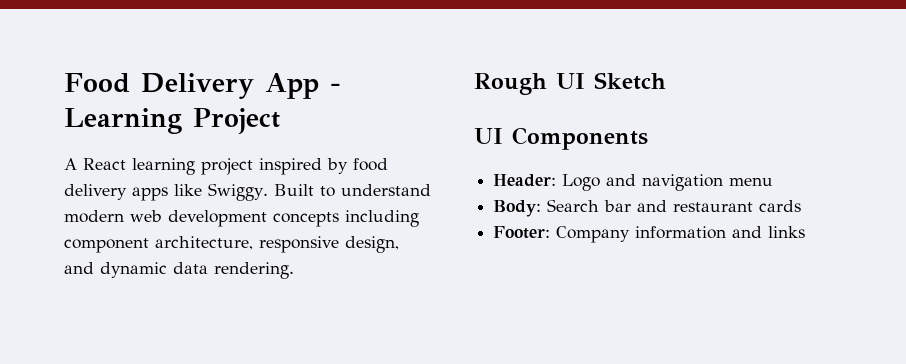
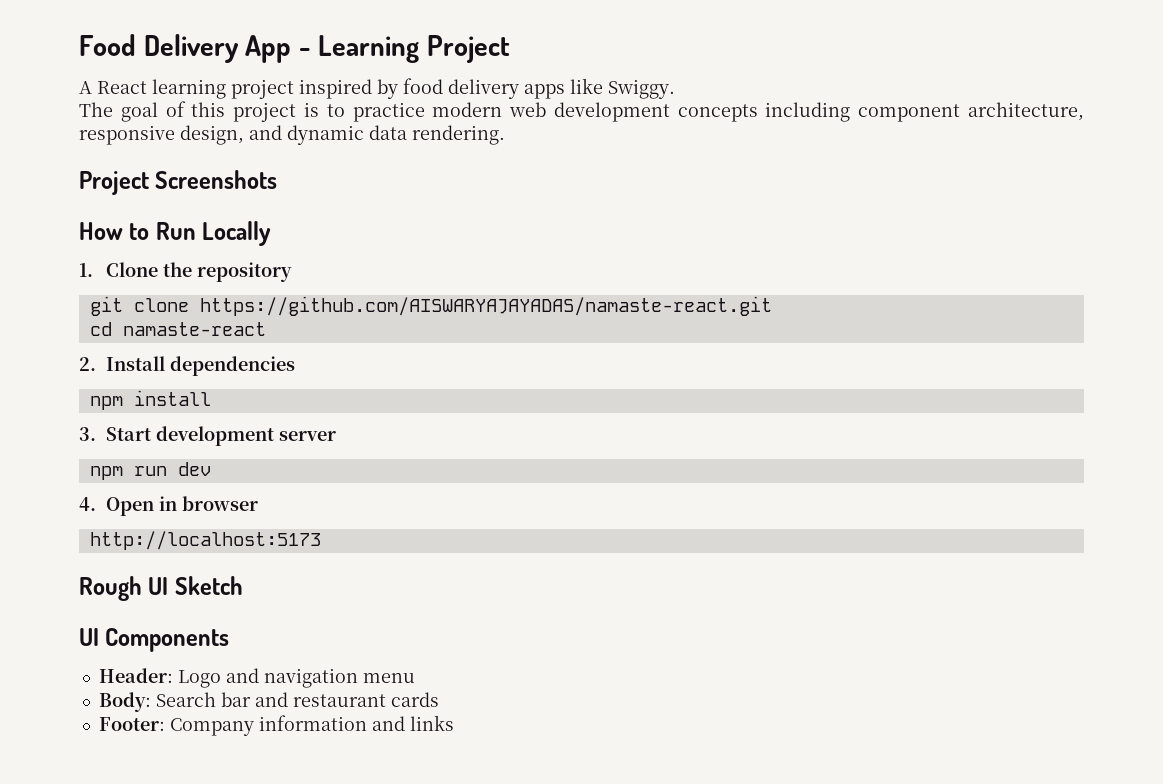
- A React learning project inspired by food delivery apps like Swiggy. Built to understand modern web development concepts including component architecture, responsive design, and dynamic data rendering.
+ A React learning project inspired by food delivery apps like Swiggy.
+ The goal of this project is to practice modern web development concepts including component architecture, responsive design, and dynamic data rendering.
+ Project Screenshots
+ How to Run Locally
+ 1. Clone the repository
+ git clone https://github.com/AISWARYAJAYADAS/namaste-react.git
+ cd namaste-react
+ 2. Install dependencies
+ npm install
+ 3. Start development server
+ npm run dev
+ 4. Open in browser
+ http://localhost:5173

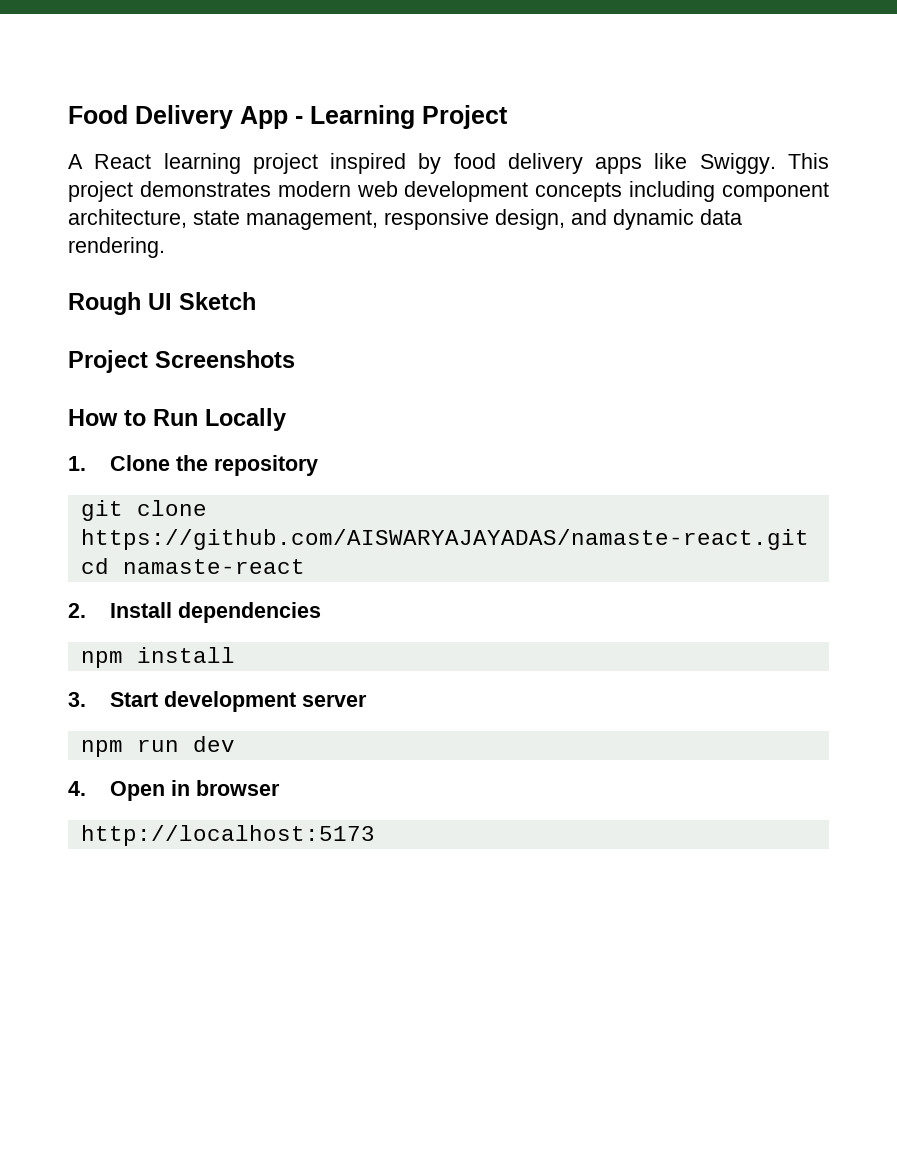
- A React learning project inspired by food delivery apps like Swiggy.
- The goal of this project is to practice modern web development concepts including component architecture, responsive design, and dynamic data rendering.
+ A React learning project inspired by food delivery apps like Swiggy. This project demonstrates modern web development concepts including component architecture, state management, responsive design, and dynamic data rendering.
+ Rough UI Sketch
- Rough UI Sketch
- UI Components
- Header: Logo and navigation menu
- Body: Search bar and restaurant cards
- Footer: Company information and links

